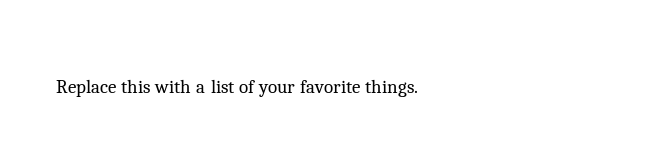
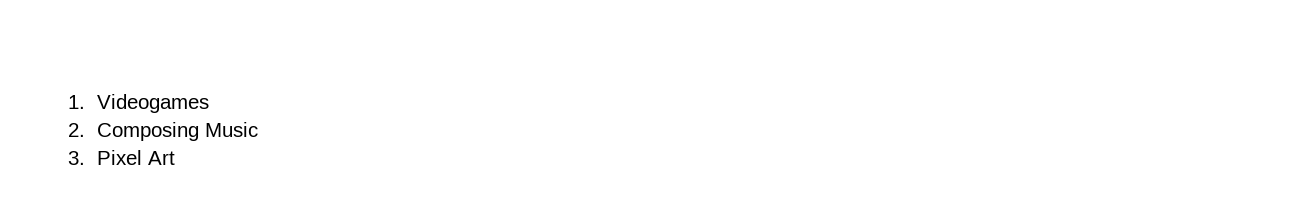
- Replace this with a list of your favorite things.
+ 1. Videogames
+ 2. Composing Music
+ 3. Pixel Art

